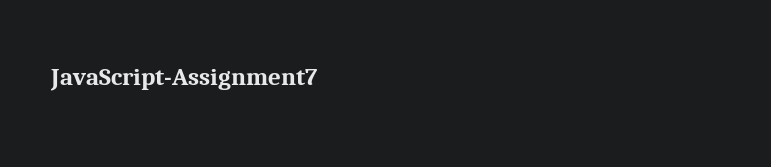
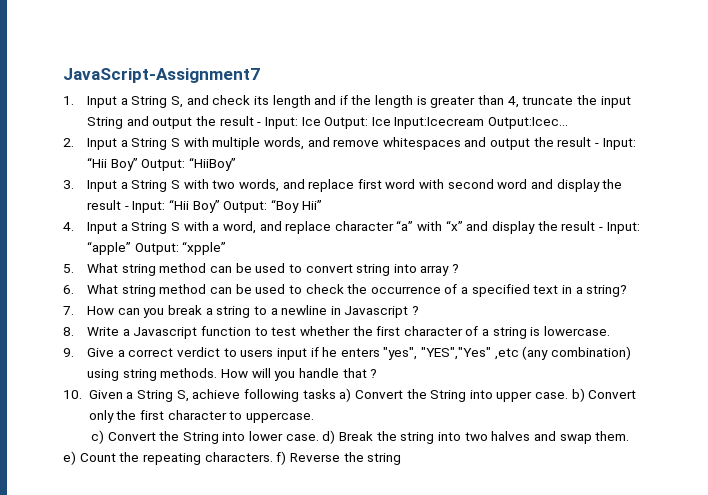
+ 1. Input a String S, and check its length and if the length is greater than 4, truncate the input String and output the result - Input: Ice Output: Ice Input:Icecream Output:Icec...
+ 2. Input a String S with multiple words, and remove whitespaces and output the result - Input: “Hii Boy” Output: “HiiBoy”
+ 3. Input a String S with two words, and replace first word with second word and display the result - Input: “Hii Boy” Output: “Boy Hii”
+ 4. Input a String S with a word, and replace character “a” with “x” and display the result - Input: “apple” Output: “xpple”
+ 5. What string method can be used to convert string into array ?
+ 6. What string method can be used to check the occurrence of a specified text in a string?
+ 7. How can you break a string to a newline in Javascript ?
+ 8. Write a Javascript function to test whether the first character of a string is lowercase.
+ 9. Give a correct verdict to users input if he enters "yes", "YES","Yes" ,etc (any combination) using string methods. How will you handle that ?
+ 10. Given a String S, achieve following tasks a) Convert the String into upper case. b) Convert only the first character to uppercase.
+ c) Convert the String into lower case. d) Break the string into two halves and swap them. e) Count the repeating characters. f) Reverse the string

